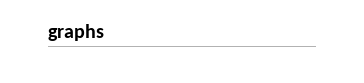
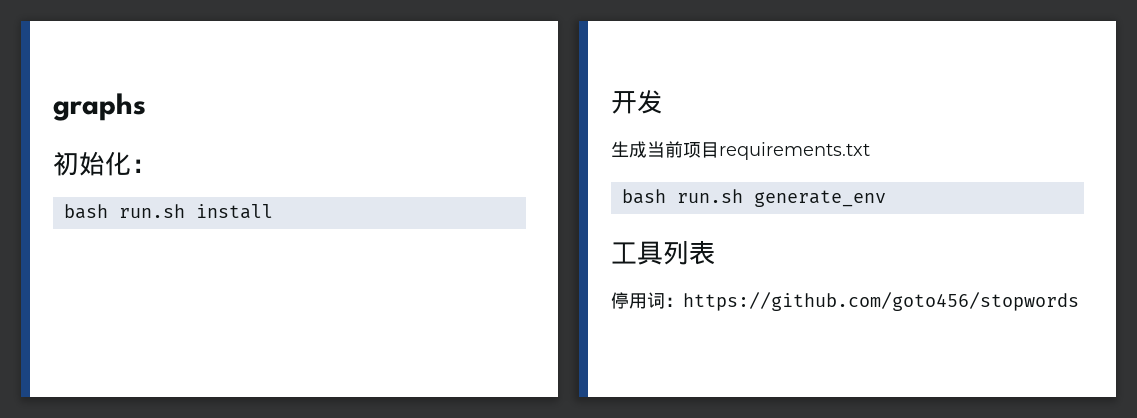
+ 初始化：
+ bash run.sh install
+ 开发
+ 生成当前项目requirements.txt
+ bash run.sh generate_env
+ 工具列表
+ 停用词：https://github.com/goto456/stopwords

